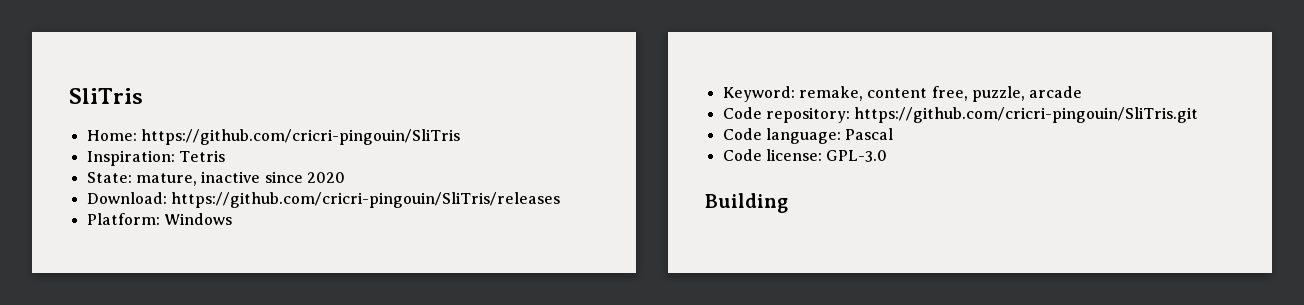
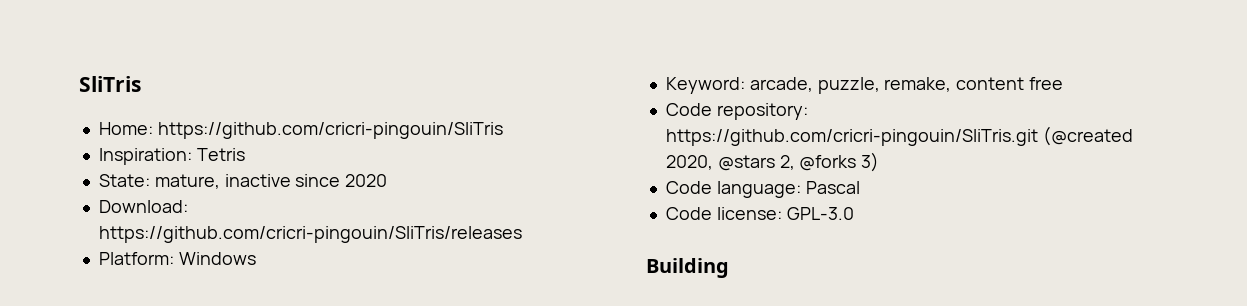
- Keyword: remake, content free, puzzle, arcade
- Code repository: https://github.com/cricri-pingouin/SliTris.git
+ Keyword: arcade, puzzle, remake, content free
+ Code repository: https://github.com/cricri-pingouin/SliTris.git (@created 2020, @stars 2, @forks 3)

